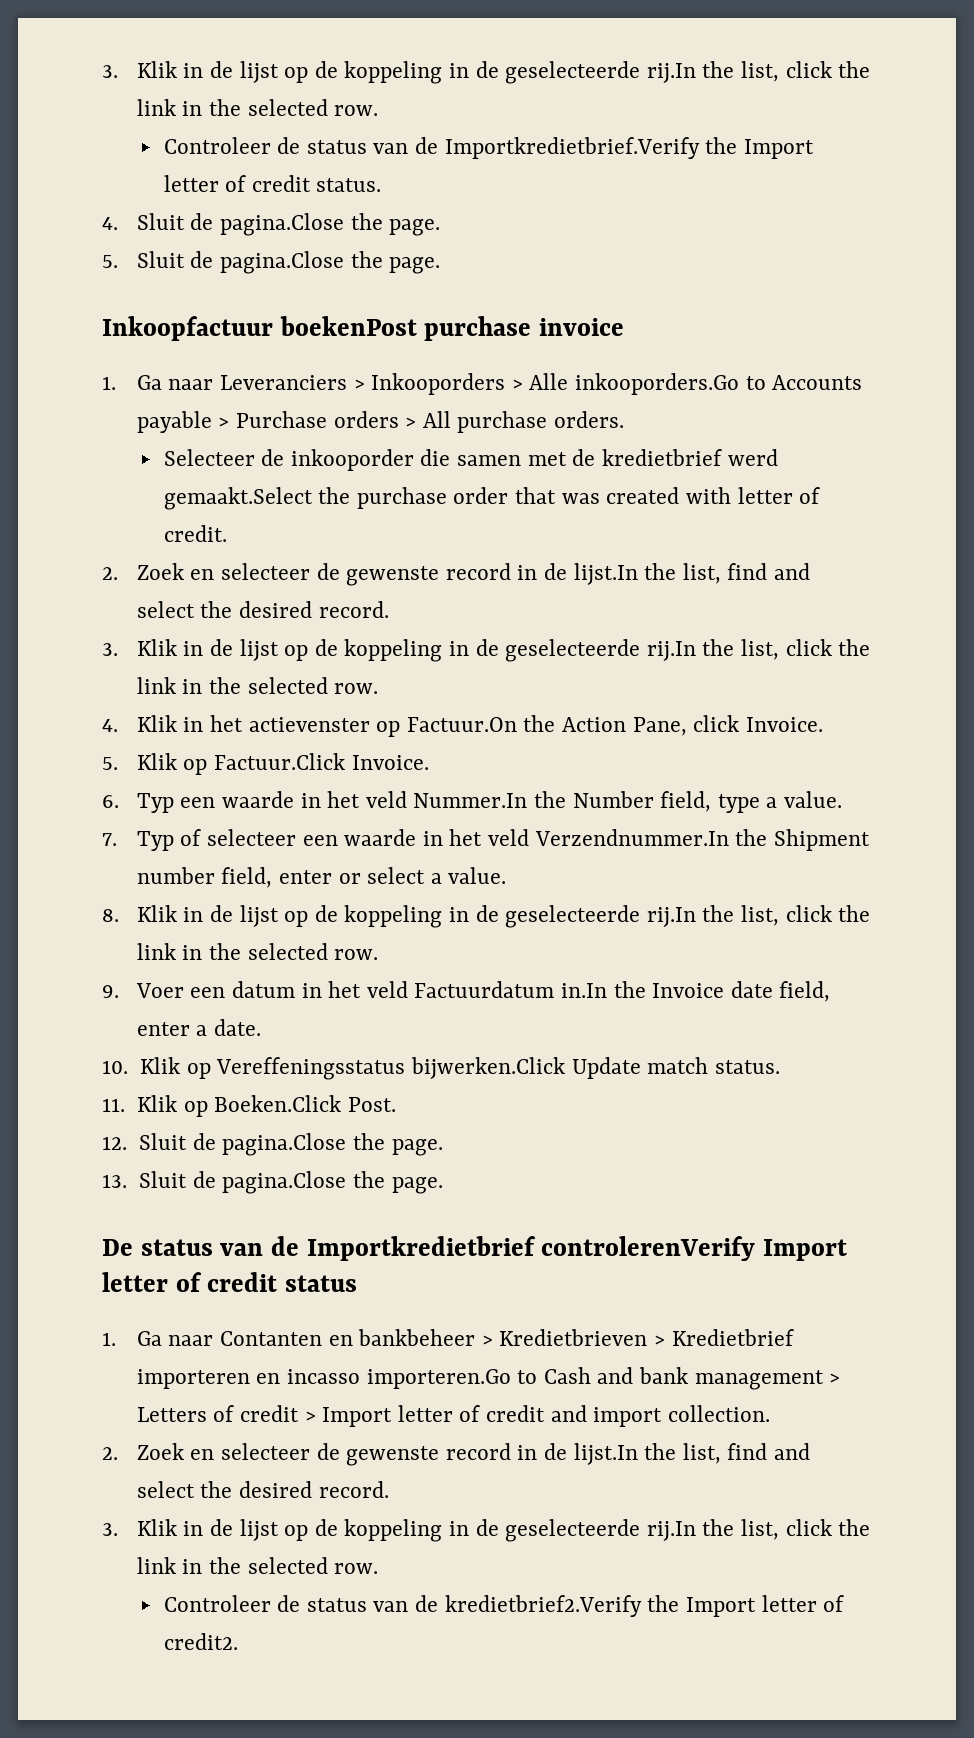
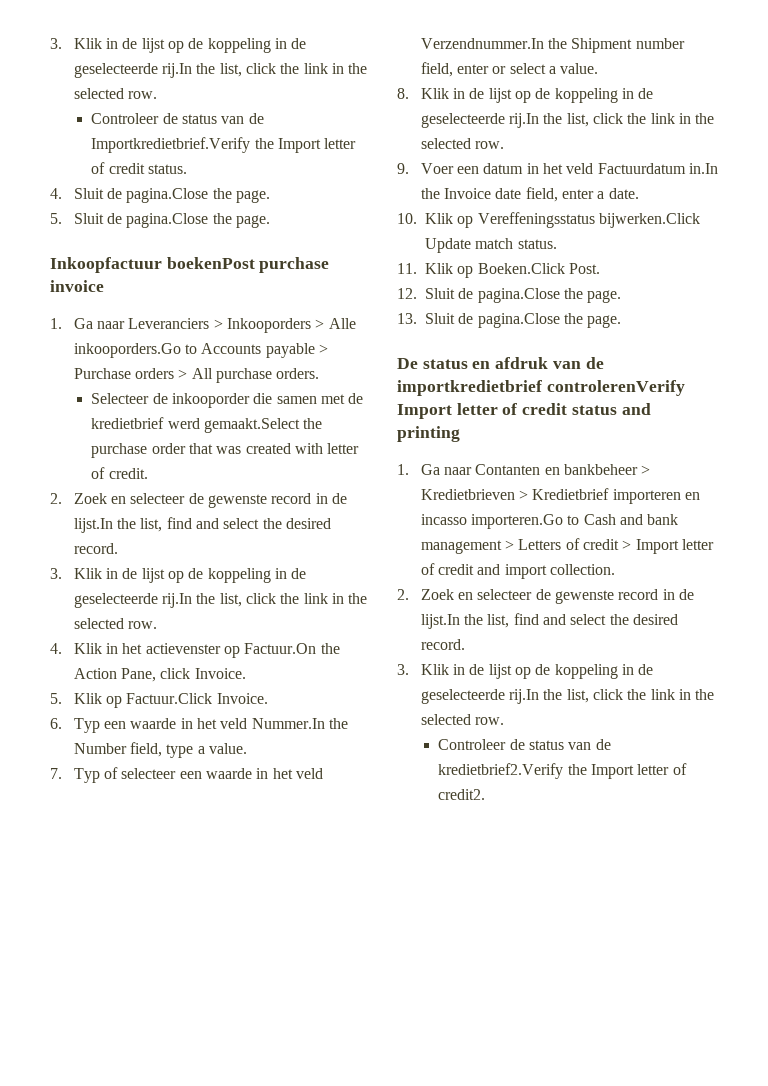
- De status van de Importkredietbrief controlerenVerify Import letter of credit status
+ De status en afdruk van de importkredietbrief controlerenVerify Import letter of credit status and printing

